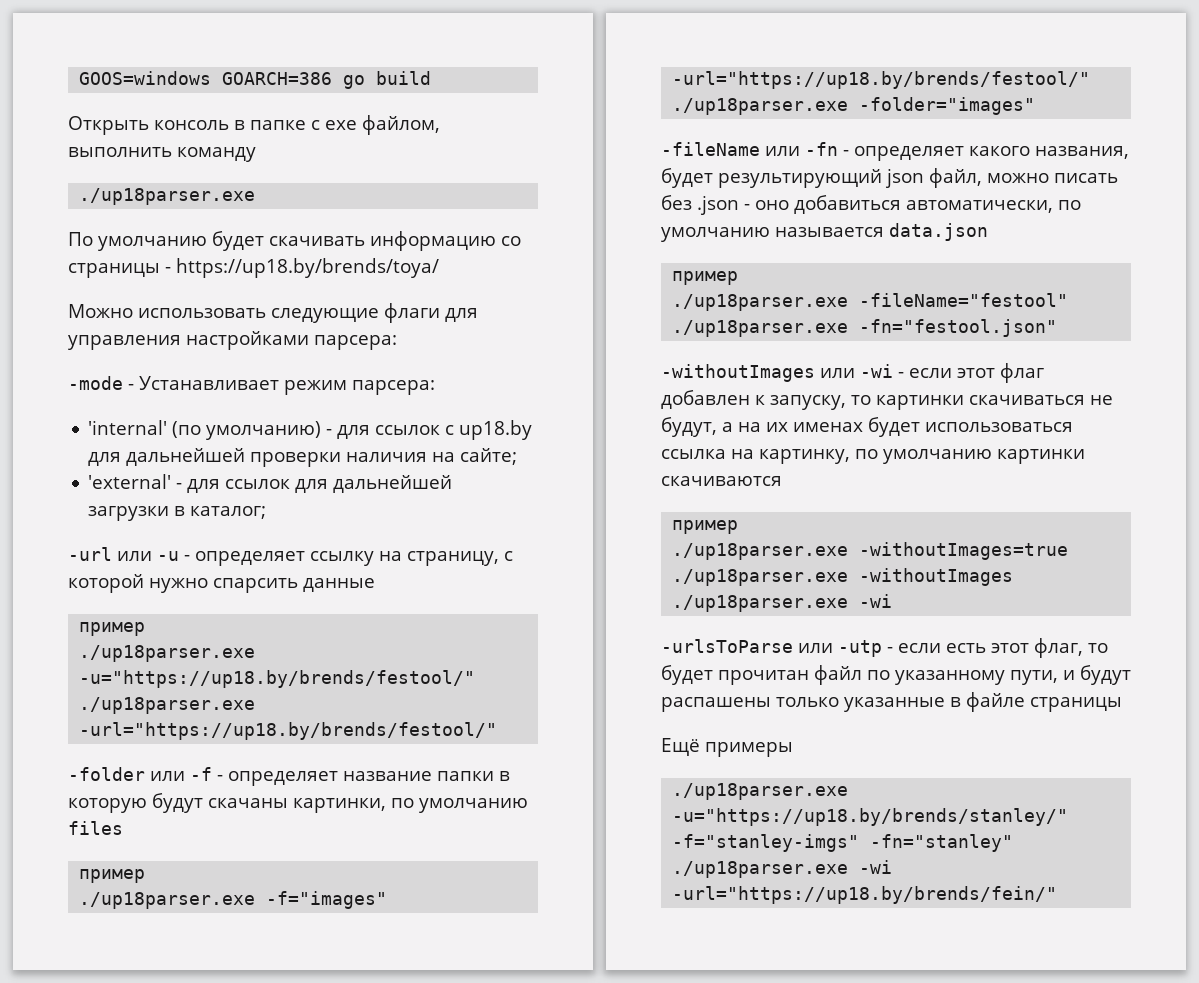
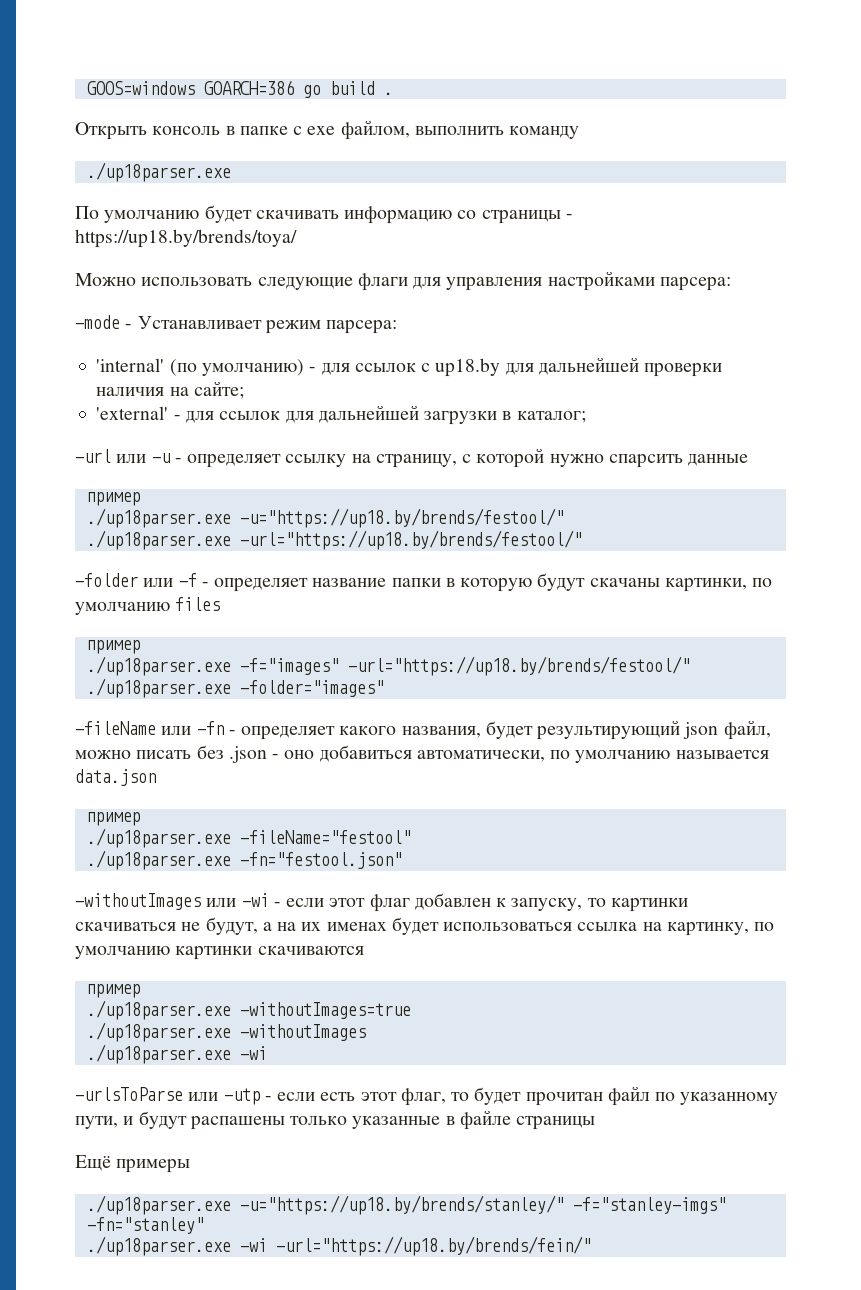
- GOOS=windows GOARCH=386 go build
+ GOOS=windows GOARCH=386 go build .

